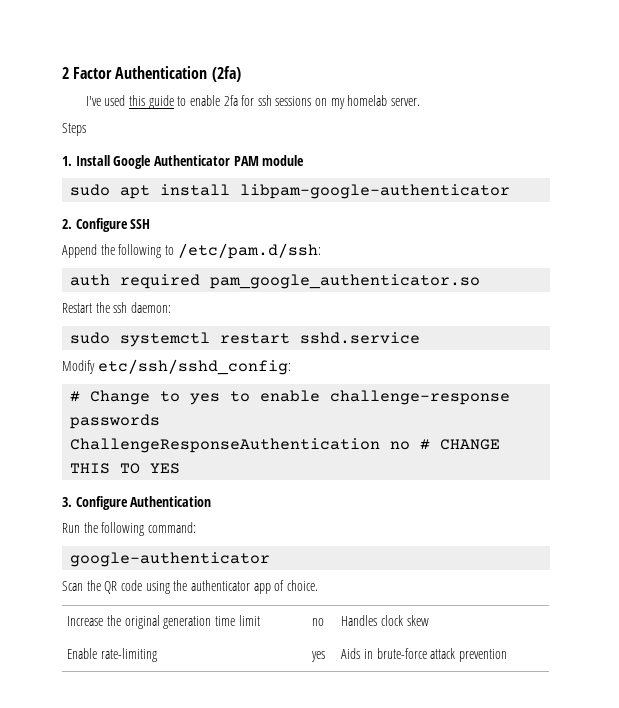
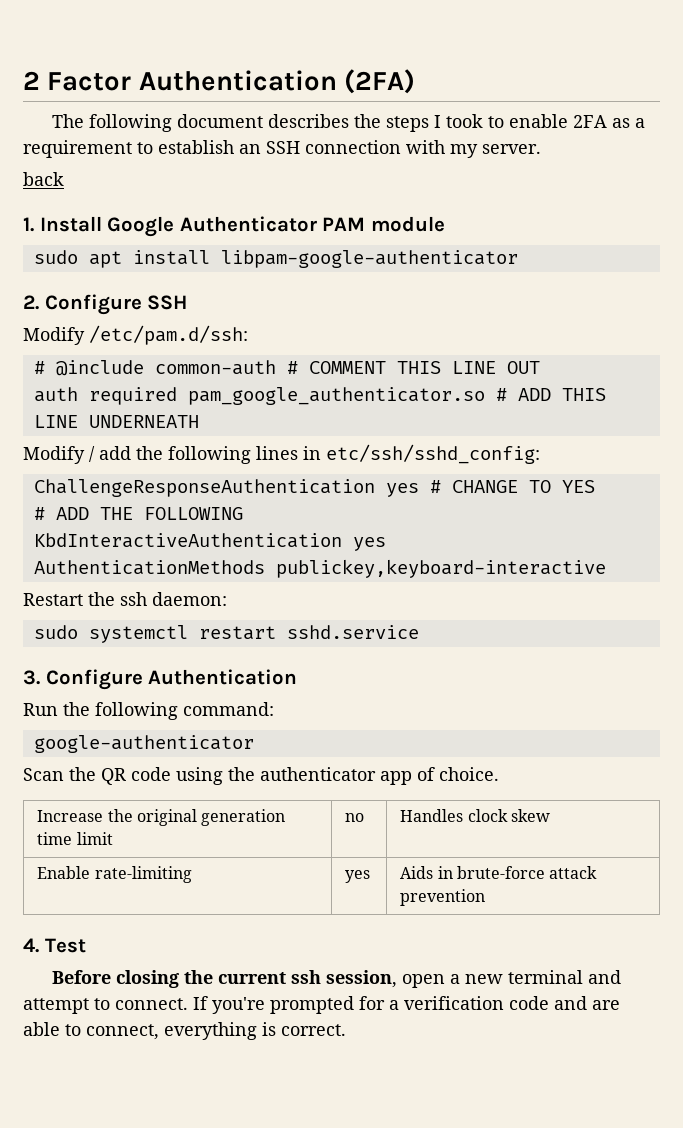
- 2 Factor Authentication (2fa)
- I've used this guide to enable 2fa for ssh sessions on my homelab server.
+ 2 Factor Authentication (2FA)
+ The following document describes the steps I took to enable 2FA as a requirement to establish an SSH connection with my server.
- Steps
+ back
- Append the following to /etc/pam.d/ssh:
- auth required pam_google_authenticator.so
+ Modify /etc/pam.d/ssh:
+ # @include common-auth # COMMENT THIS LINE OUT
+ auth required pam_google_authenticator.so # ADD THIS LINE UNDERNEATH
+ Modify / add the following lines in etc/ssh/sshd_config:
+ ChallengeResponseAuthentication yes # CHANGE TO YES
+ # ADD THE FOLLOWING
+ KbdInteractiveAuthentication yes
+ AuthenticationMethods publickey,keyboard-interactive
- Modify etc/ssh/sshd_config:
- # Change to yes to enable challenge-response passwords
- ChallengeResponseAuthentication no # CHANGE THIS TO YES
+ 4. Test
+ Before closing the current ssh session, open a new terminal and attempt to connect. If you're prompted for a verification code and are able to connect, everything is correct.

